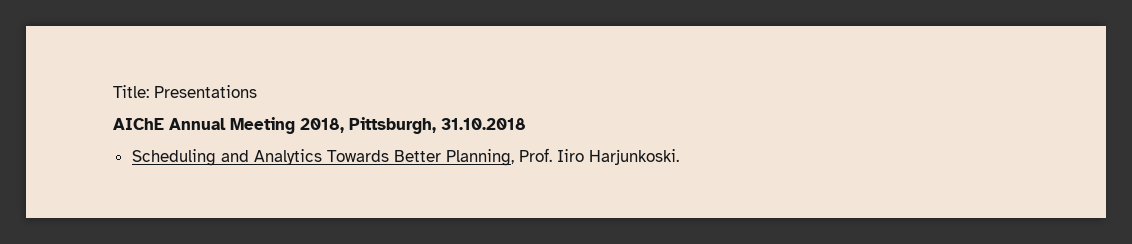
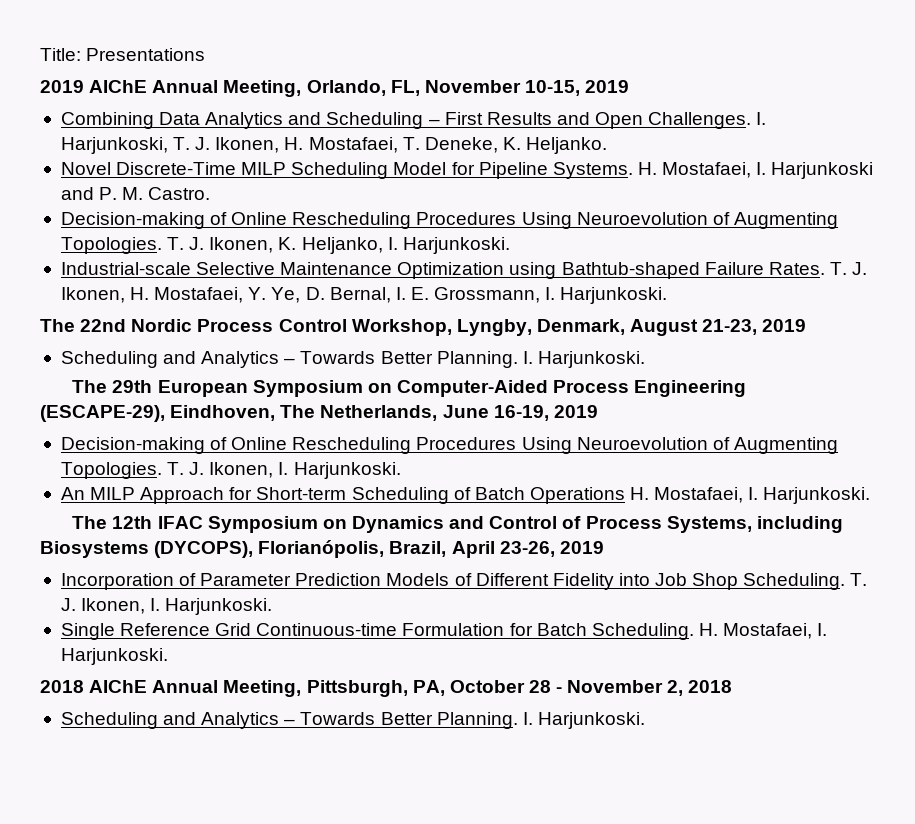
- AIChE Annual Meeting 2018, Pittsburgh, 31.10.2018
- Scheduling and Analytics Towards Better Planning, Prof. Iiro Harjunkoski.
+ 2019 AIChE Annual Meeting, Orlando, FL, November 10-15, 2019
+ Combining Data Analytics and Scheduling – First Results and Open Challenges. I. Harjunkoski, T. J. Ikonen, H. Mostafaei, T. Deneke, K. Heljanko.
+ Novel Discrete-Time MILP Scheduling Model for Pipeline Systems. H. Mostafaei, I. Harjunkoski and P. M. Castro.
+ Decision-making of Online Rescheduling Procedures Using Neuroevolution of Augmenting Topologies. T. J. Ikonen, K. Heljanko, I. Harjunkoski.
+ Industrial-scale Selective Maintenance Optimization using Bathtub-shaped Failure Rates. T. J. Ikonen, H. Mostafaei, Y. Ye, D. Bernal, I. E. Grossmann, I. Harjunkoski.
+ The 22nd Nordic Process Control Workshop, Lyngby, Denmark, August 21-23, 2019
+ Scheduling and Analytics – Towards Better Planning. I. Harjunkoski.
+ The 29th European Symposium on Computer-Aided Process Engineering (ESCAPE-29), Eindhoven, The Netherlands, June 16-19, 2019
+ Decision-making of Online Rescheduling Procedures Using Neuroevolution of Augmenting Topologies. T. J. Ikonen, I. Harjunkoski.
+ An MILP Approach for Short-term Scheduling of Batch Operations H. Mostafaei, I. Harjunkoski.
+ The 12th IFAC Symposium on Dynamics and Control of Process Systems, including Biosystems (DYCOPS), Florianópolis, Brazil, April 23-26, 2019
+ Incorporation of Parameter Prediction Models of Different Fidelity into Job Shop Scheduling. T. J. Ikonen, I. Harjunkoski.
+ Single Reference Grid Continuous-time Formulation for Batch Scheduling. H. Mostafaei, I. Harjunkoski.
+ 2018 AIChE Annual Meeting, Pittsburgh, PA, October 28 - November 2, 2018
+ Scheduling and Analytics – Towards Better Planning. I. Harjunkoski.

